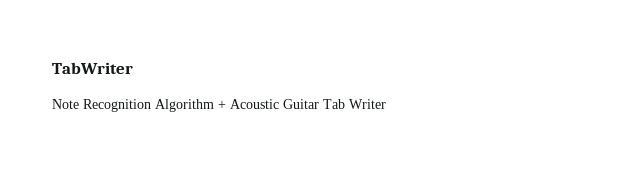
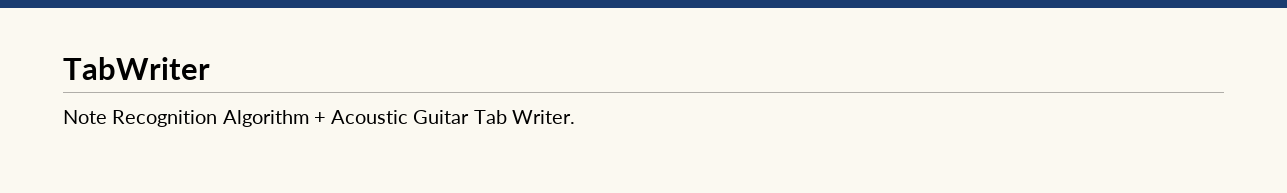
- Note Recognition Algorithm + Acoustic Guitar Tab Writer
+ Note Recognition Algorithm + Acoustic Guitar Tab Writer.

